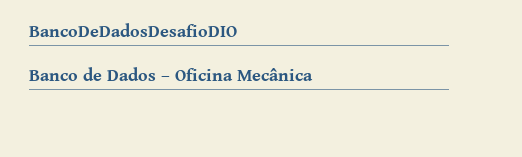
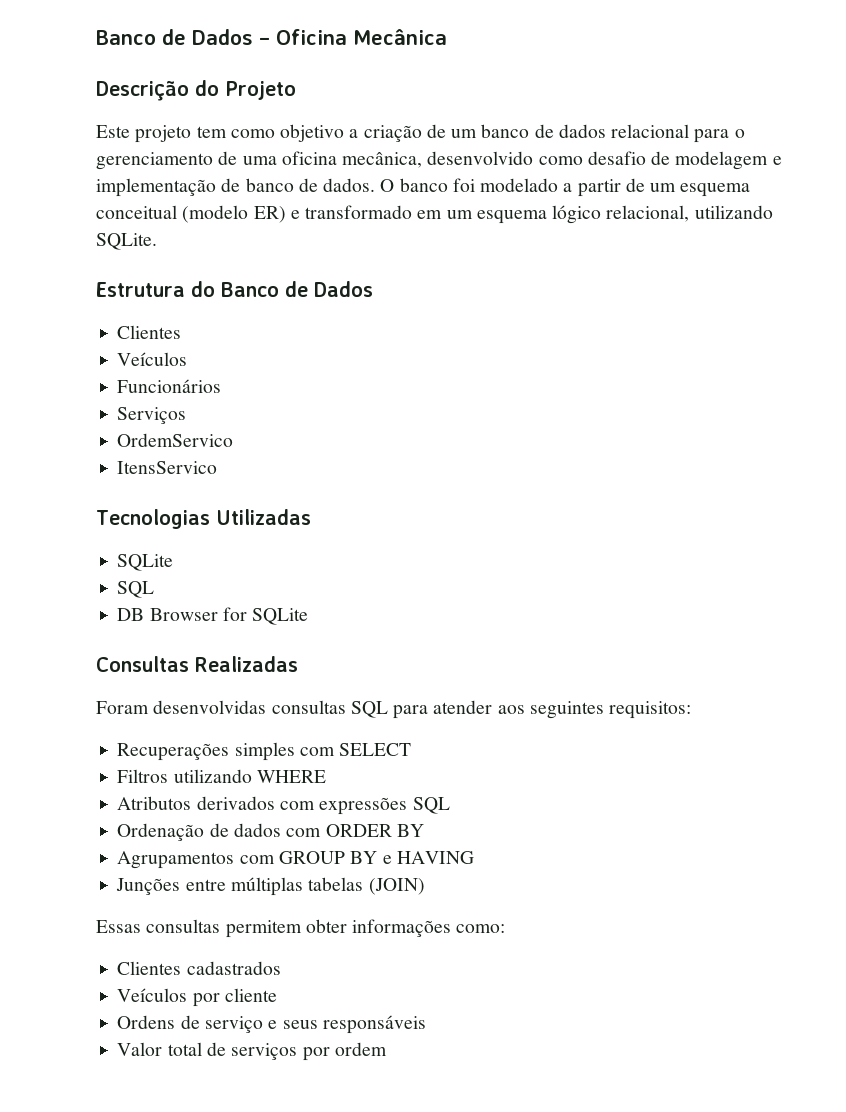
- BancoDeDadosDesafioDIO
+ Descrição do Projeto
+ Este projeto tem como objetivo a criação de um banco de dados relacional para o gerenciamento de uma oficina mecânica, desenvolvido como desafio de modelagem e implementação de banco de dados. O banco foi modelado a partir de um esquema conceitual (modelo ER) e transformado em um esquema lógico relacional, utilizando SQLite.
+ Estrutura do Banco de Dados
+ Clientes
+ Veículos
+ Funcionários
+ Serviços
+ OrdemServico
+ ItensServico
+ Tecnologias Utilizadas
+ SQLite
+ SQL
+ DB Browser for SQLite
+ Consultas Realizadas
+ Foram desenvolvidas consultas SQL para atender aos seguintes requisitos:
+ Recuperações simples com SELECT
+ Filtros utilizando WHERE
+ Atributos derivados com expressões SQL
+ Ordenação de dados com ORDER BY
+ Agrupamentos com GROUP BY e HAVING
+ Junções entre múltiplas tabelas (JOIN)
+ Essas consultas permitem obter informações como:
+ Clientes cadastrados
+ Veículos por cliente
+ Ordens de serviço e seus responsáveis
+ Valor total de serviços por ordem

